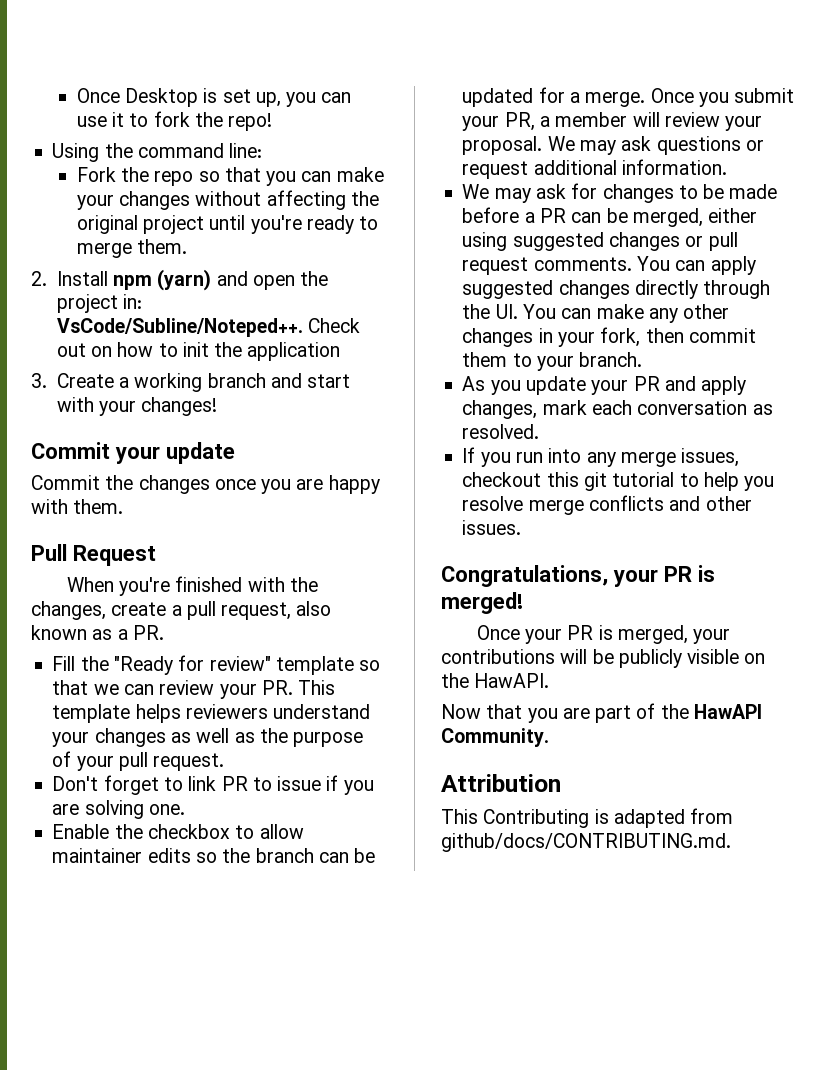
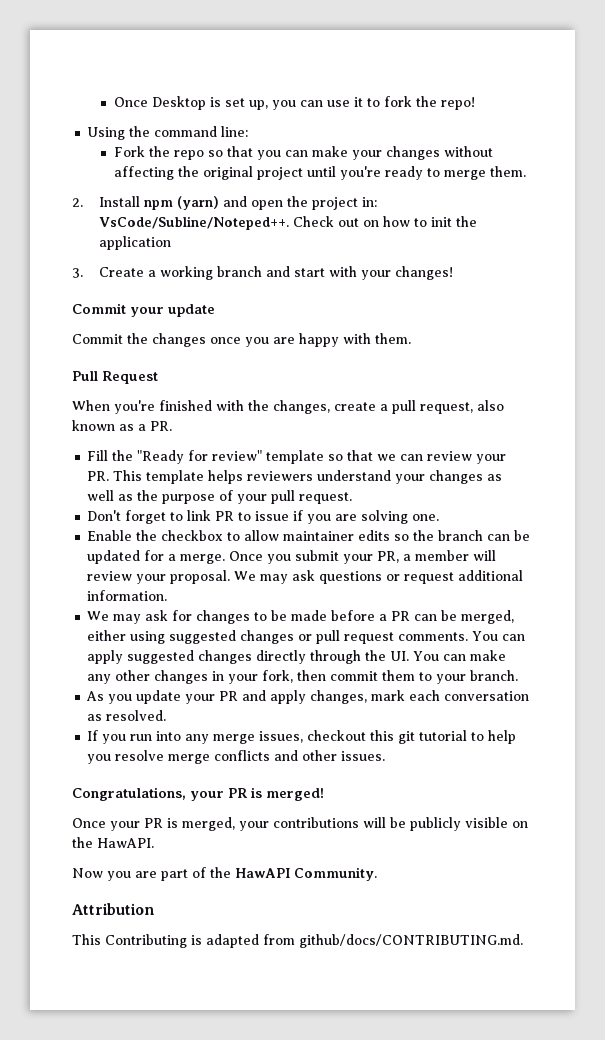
- Now that you are part of the HawAPI Community.
+ Now you are part of the HawAPI Community.

